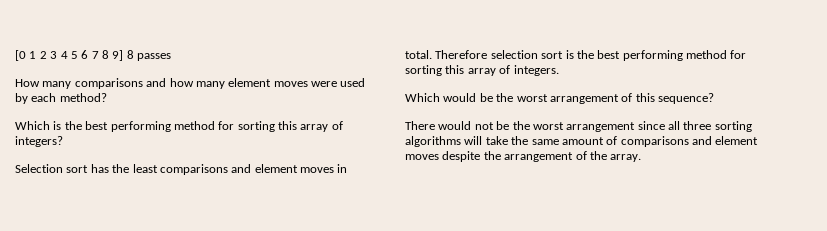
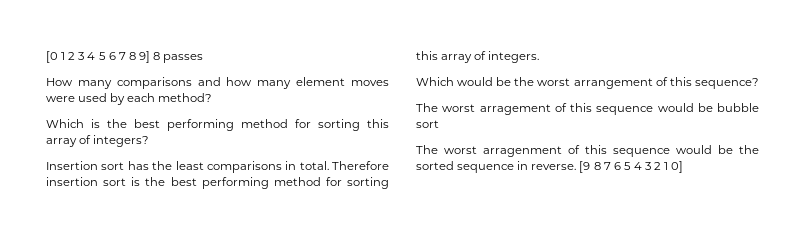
- Selection sort has the least comparisons and element moves in total.
+ Insertion sort has the least comparisons in total.
- Therefore selection sort is the best performing method for sorting this array of integers.
+ Therefore insertion sort is the best performing method for sorting this array of integers.
- There would not be the worst arrangement since all three sorting algorithms will take the same amount of comparisons and element moves despite the arrangement of the array.
+ The worst arragement of this sequence would be bubble sort
+ The worst arragenment of this sequence would be the sorted sequence in reverse. [9 8 7 6 5 4 3 2 1 0]

